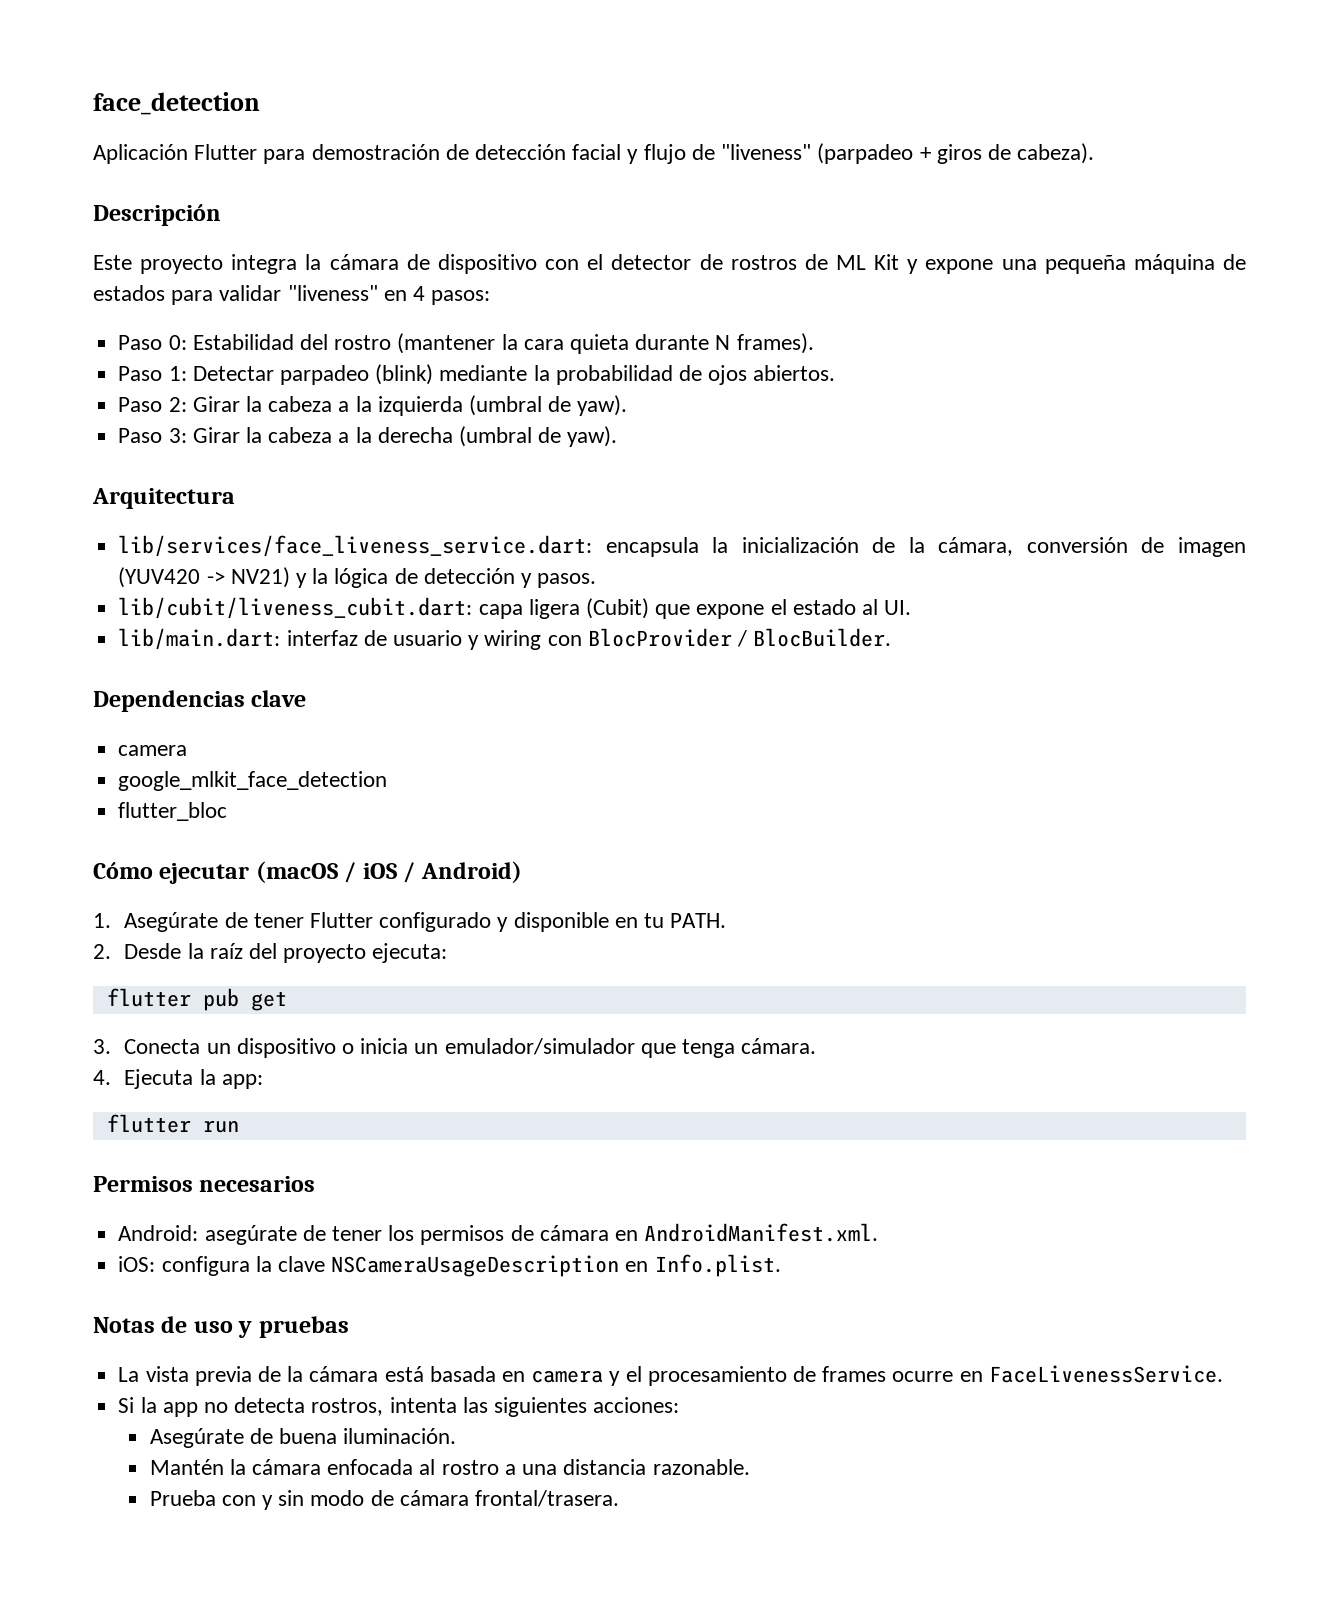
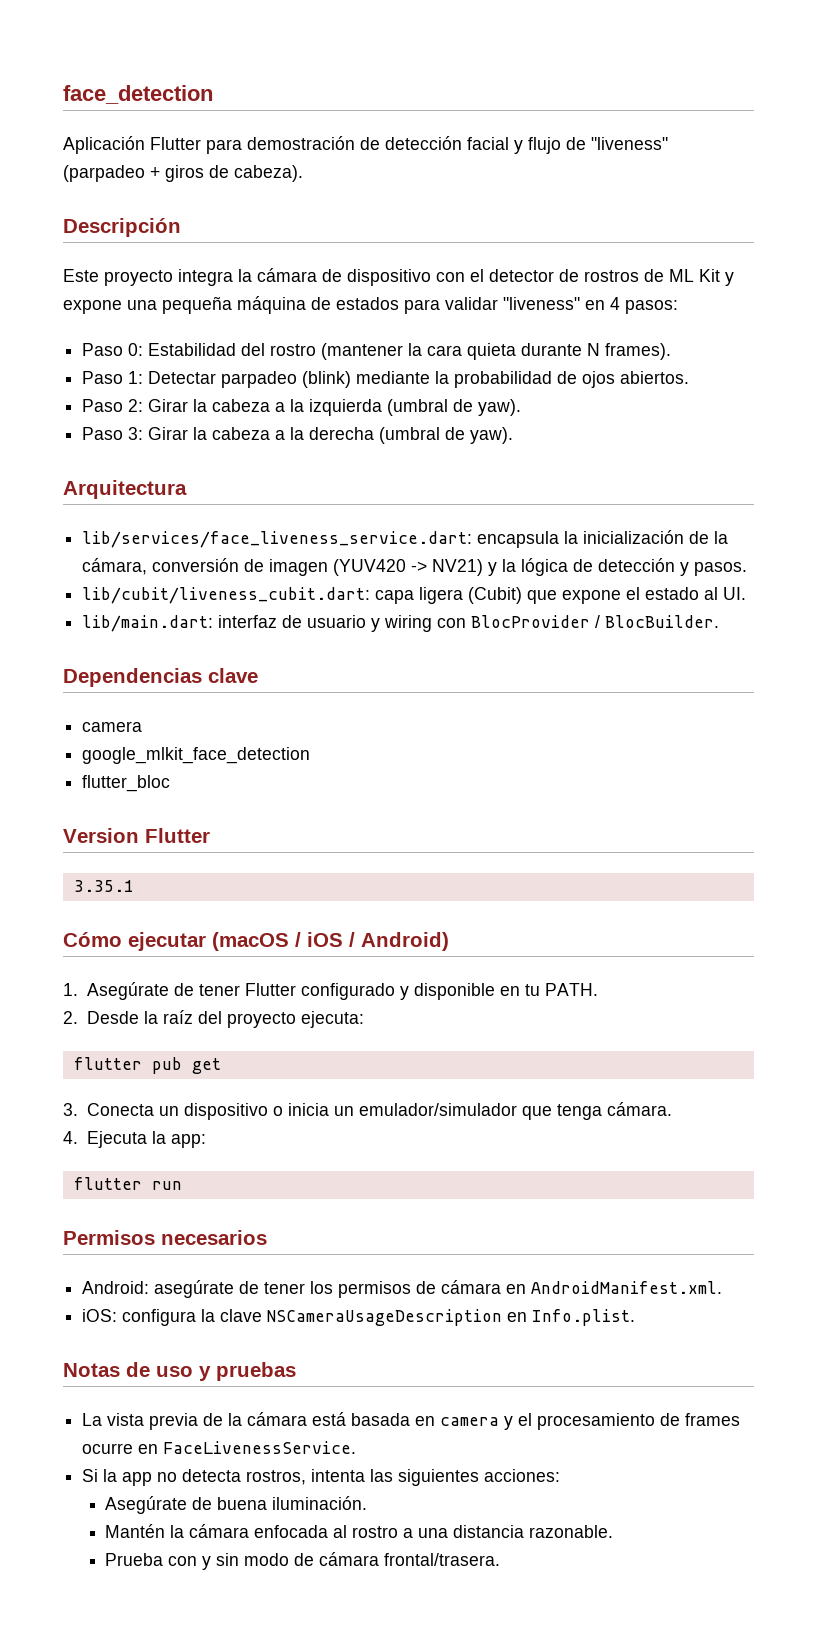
+ Version Flutter
+ 3.35.1

